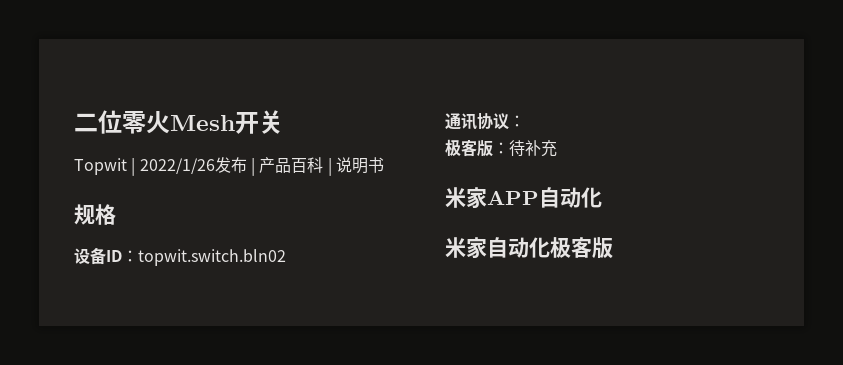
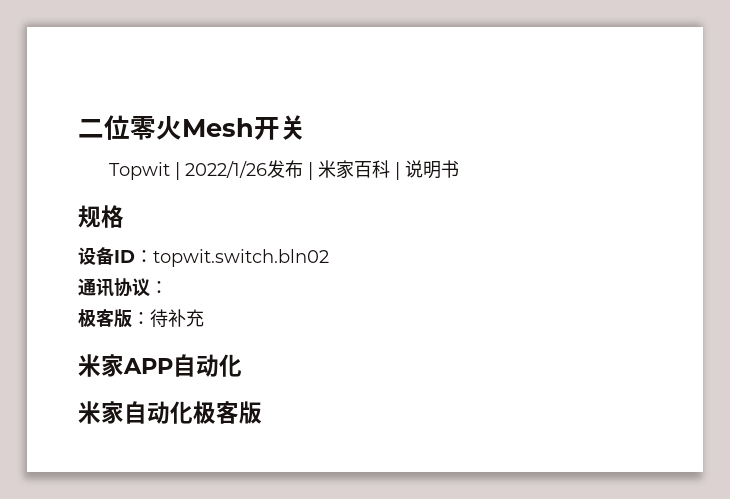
- Topwit | 2022/1/26发布 | 产品百科 | 说明书
+ Topwit | 2022/1/26发布 | 米家百科 | 说明书

